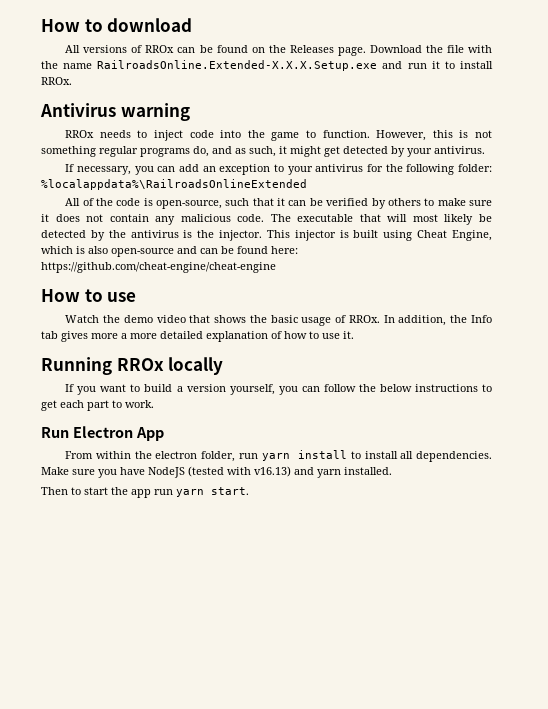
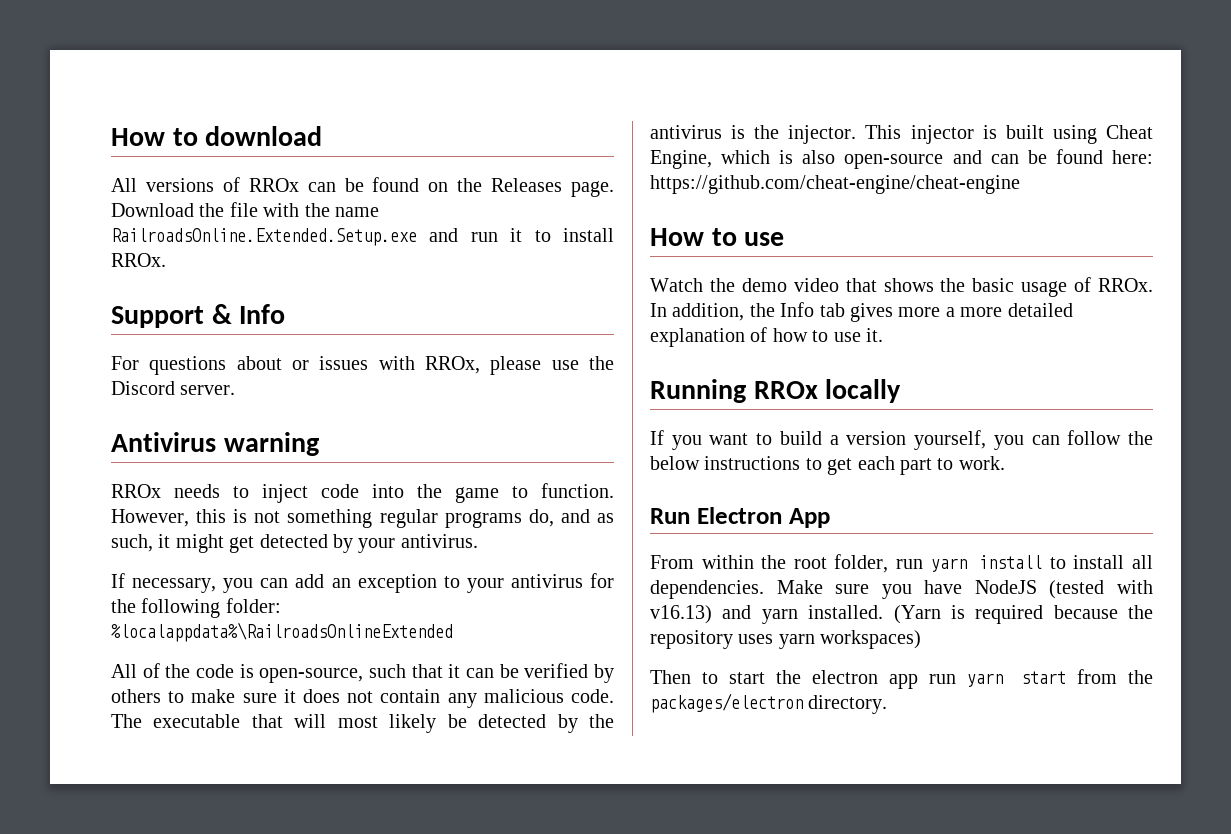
- Download the file with the name RailroadsOnline.Extended-X.X.X.Setup.exe and run it to install RROx.
+ Download the file with the name RailroadsOnline.Extended.Setup.exe and run it to install RROx.
+ Support & Info
+ For questions about or issues with RROx, please use the Discord server.
- From within the electron folder, run yarn install to install all dependencies.
+ From within the root folder, run yarn install to install all dependencies.
+ (Yarn is required because the repository uses yarn workspaces)
- Then to start the app run yarn start.
+ Then to start the electron app run yarn start from the packages/electron directory.

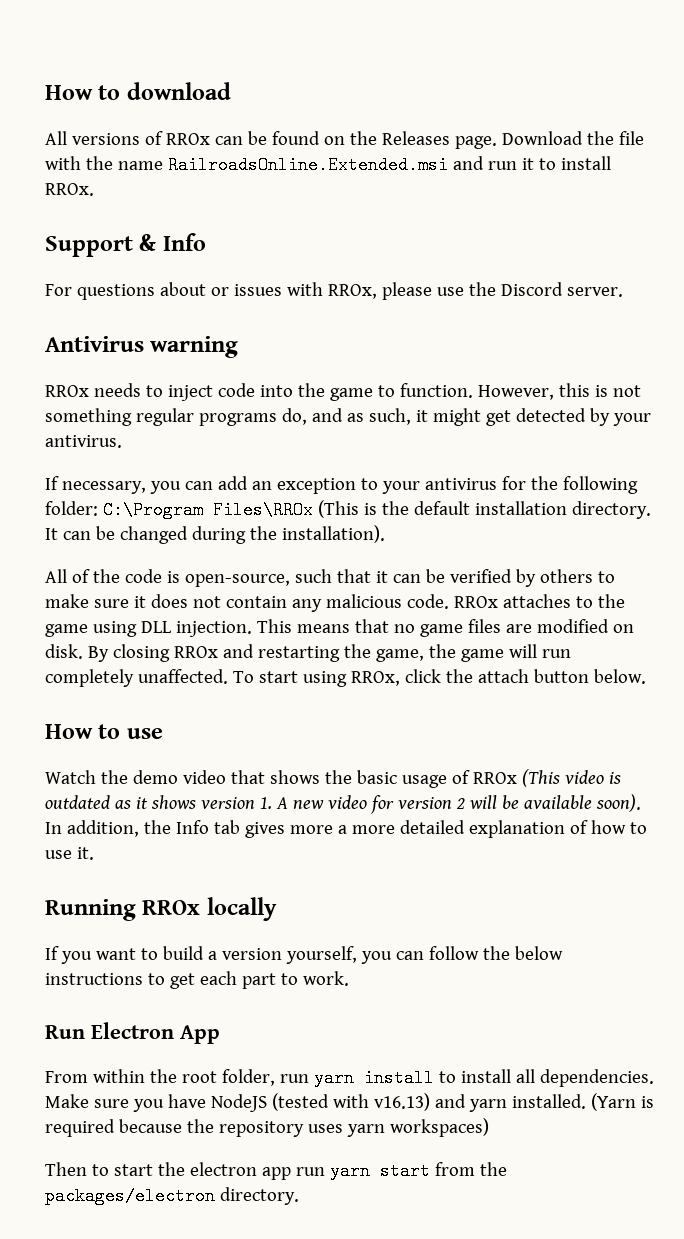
- Download the file with the name RailroadsOnline.Extended.Setup.exe and run it to install RROx.
+ Download the file with the name RailroadsOnline.Extended.msi and run it to install RROx.
- If necessary, you can add an exception to your antivirus for the following folder: %localappdata%\RailroadsOnlineExtended
+ If necessary, you can add an exception to your antivirus for the following folder: C:\Program Files\RROx (This is the default installation directory. It can be changed during the installation).
- The executable that will most likely be detected by the antivirus is the injector. This injector is built using Cheat Engine, which is also open-source and can be found here: https://github.com/cheat-engine/cheat-engine
+ RROx attaches to the game using DLL injection. This means that no game files are modified on disk. By closing RROx and restarting the game, the game will run completely unaffected. To start using RROx, click the attach button below.
- Watch the demo video that shows the basic usage of RROx.
+ Watch the demo video that shows the basic usage of RROx (This video is outdated as it shows version 1. A new video for version 2 will be available soon).

